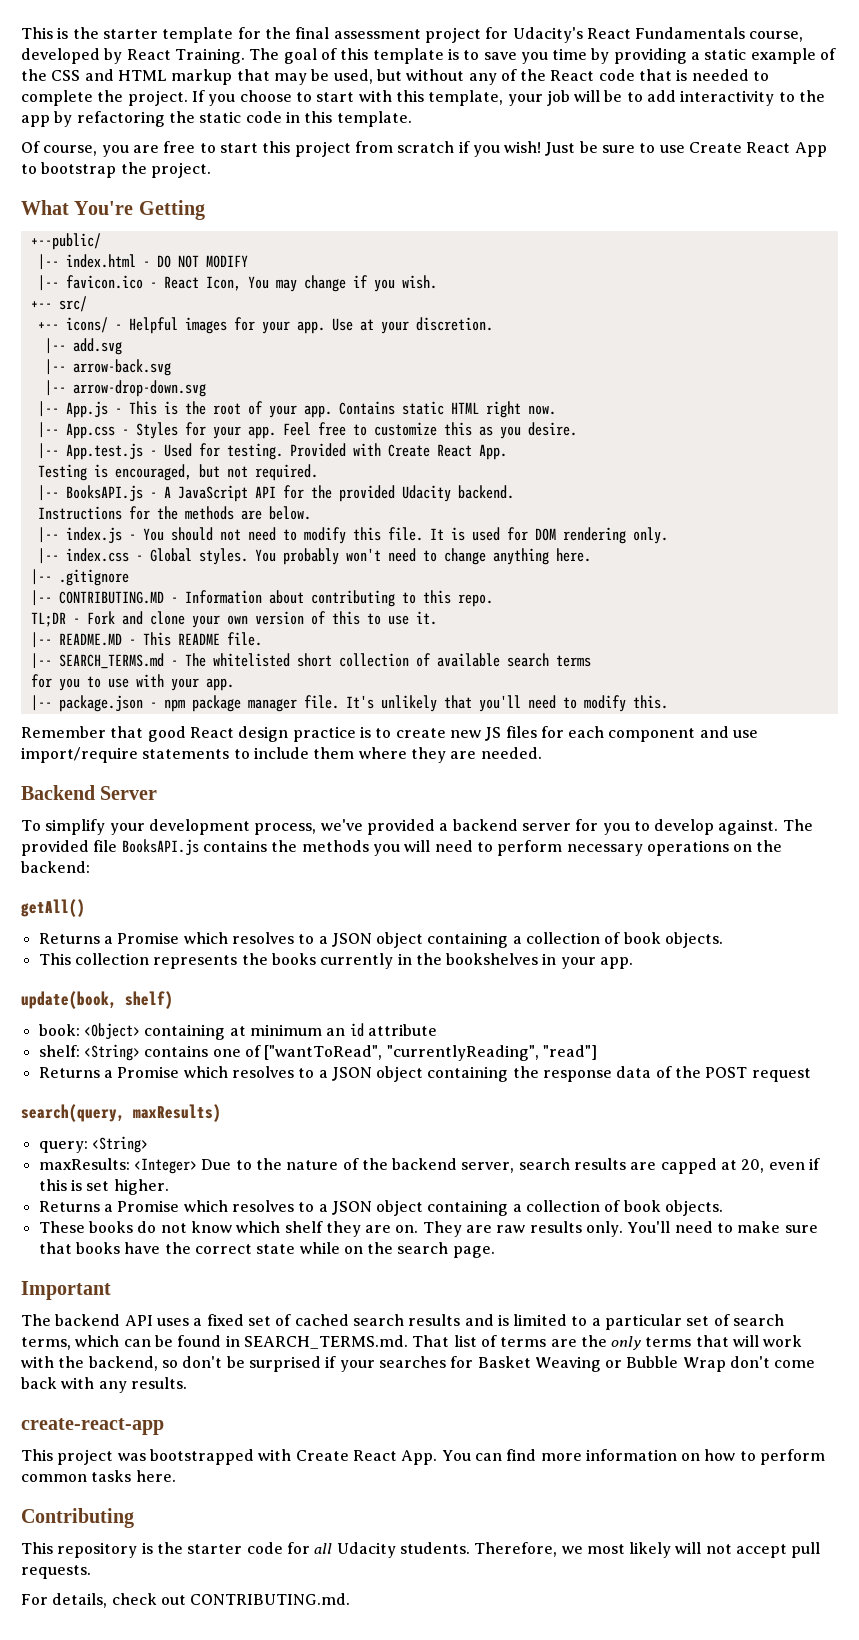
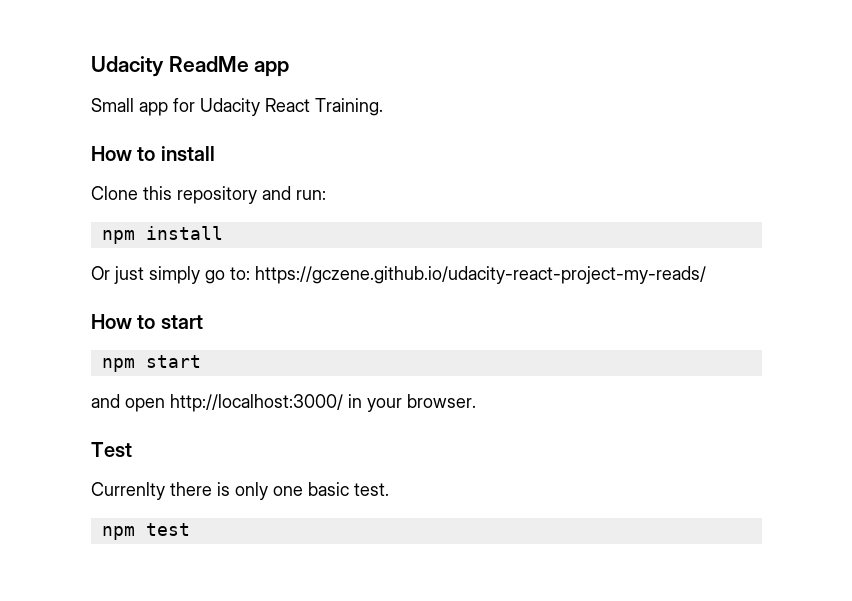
- This is the starter template for the final assessment project for Udacity's React Fundamentals course, developed by React Training. The goal of this template is to save you time by providing a static example of the CSS and HTML markup that may be used, but without any of the React code that is needed to complete the project. If you choose to start with this template, your job will be to add interactivity to the app by refactoring the static code in this template.
- Of course, you are free to start this project from scratch if you wish! Just be sure to use Create React App to bootstrap the project.
- What You're Getting
- +--public/
- |-- index.html - DO NOT MODIFY
- |-- favicon.ico - React Icon, You may change if you wish.
- +-- src/
- +-- icons/ - Helpful images for your app. Use at your discretion.
- |-- add.svg
- |-- arrow-back.svg
- |-- arrow-drop-down.svg
- |-- App.js - This is the root of your app. Contains static HTML right now.
- |-- App.css - Styles for your app. Feel free to customize this as you desire.
- |-- App.test.js - Used for testing. Provided with Create React App.
- Testing is encouraged, but not required.
- |-- BooksAPI.js - A JavaScript API for the provided Udacity backend.
- Instructions for the methods are below.
- |-- index.js - You should not need to modify this file. It is used for DOM rendering only.
- |-- index.css - Global styles. You probably won't need to change anything here.
- |-- .gitignore
- |-- CONTRIBUTING.MD - Information about contributing to this repo.
- TL;DR - Fork and clone your own version of this to use it.
- |-- README.MD - This README file.
- |-- SEARCH_TERMS.md - The whitelisted short collection of available search terms
- for you to use with your app.
- |-- package.json - npm package manager file. It's unlikely that you'll need to modify this.
- Remember that good React design practice is to create new JS files for each component and use import/require statements to include them where they are needed.
- Backend Server
- To simplify your development process, we've provided a backend server for you to develop against. The provided file BooksAPI.js contains the methods you will need to perform necessary operations on the backend:
- getAll()
- Returns a Promise which resolves to a JSON object containing a collection of book objects.
- This collection represents the books currently in the bookshelves in your app.
- update(book, shelf)
- book: <Object> containing at minimum an id attribute
- shelf: <String> contains one of ["wantToRead", "currentlyReading", "read"]
- Returns a Promise which resolves to a JSON object containing the response data of the POST request
- search(query, maxResults)
- query: <String>
- maxResults: <Integer> Due to the nature of the backend server, search results are capped at 20, even if this is set higher.
- Returns a Promise which resolves to a JSON object containing a collection of book objects.
- These books do not know which shelf they are on. They are raw results only. You'll need to make sure that books have the correct state while on the search page.
- Important
- The backend API uses a fixed set of cached search results and is limited to a particular set of search terms, which can be found in SEARCH_TERMS.md. That list of terms are the only terms that will work with the backend, so don't be surprised if your searches for Basket Weaving or Bubble Wrap don't come back with any results.
- create-react-app
- This project was bootstrapped with Create React App. You can find more information on how to perform common tasks here.
- Contributing
- This repository is the starter code for all Udacity students. Therefore, we most likely will not accept pull requests.
- For details, check out CONTRIBUTING.md.
+ Udacity ReadMe app
+ Small app for Udacity React Training.
+ How to install
+ Clone this repository and run:
+ npm install
+ Or just simply go to: https://gczene.github.io/udacity-react-project-my-reads/
+ How to start
+ npm start
+ and open http://localhost:3000/ in your browser.
+ Test
+ Currenlty there is only one basic test.
+ npm test

